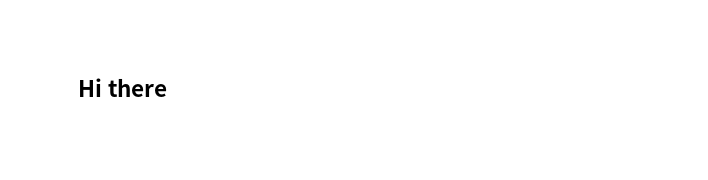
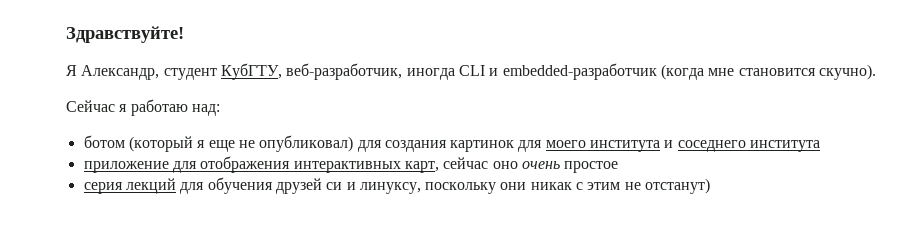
- Hi there
+ Здравствуйте!
+ Я Александр, студент КубГТУ, веб-разработчик, иногда CLI и embedded-разработчик (когда мне становится скучно).
+ Сейчас я работаю над:
+ ботом (который я еще не опубликовал) для создания картинок для моего института и соседнего института
+ приложение для отображения интерактивных карт, сейчас оно очень простое
+ серия лекций для обучения друзей си и линуксу, поскольку они никак с этим не отстанут)

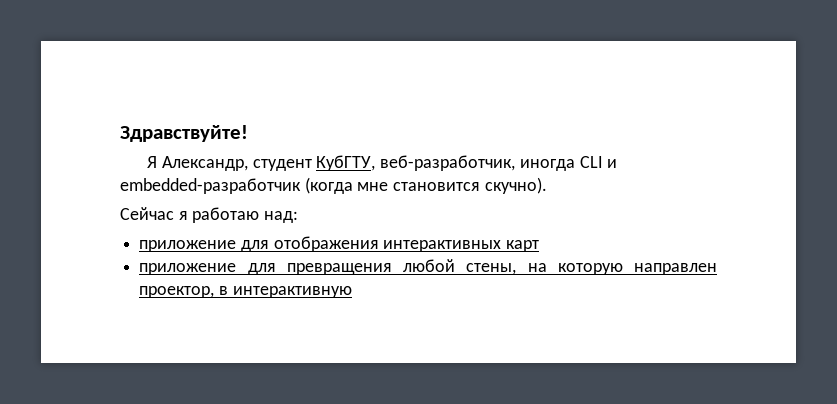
- ботом (который я еще не опубликовал) для создания картинок для моего института и соседнего института
- приложение для отображения интерактивных карт, сейчас оно очень простое
- серия лекций для обучения друзей си и линуксу, поскольку они никак с этим не отстанут)
+ приложение для отображения интерактивных карт
+ приложение для превращения любой стены, на которую направлен проектор, в интерактивную

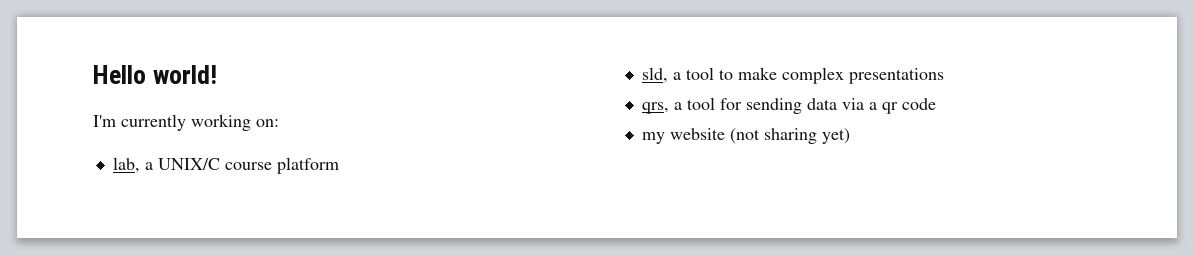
- Здравствуйте!
- Я Александр, студент КубГТУ, веб-разработчик, иногда CLI и embedded-разработчик (когда мне становится скучно).
- Сейчас я работаю над:
- приложение для отображения интерактивных карт
- приложение для превращения любой стены, на которую направлен проектор, в интерактивную
+ Hello world!
+ I'm currently working on:
+ lab, a UNIX/C course platform
+ sld, a tool to make complex presentations
+ qrs, a tool for sending data via a qr code
+ my website (not sharing yet)

